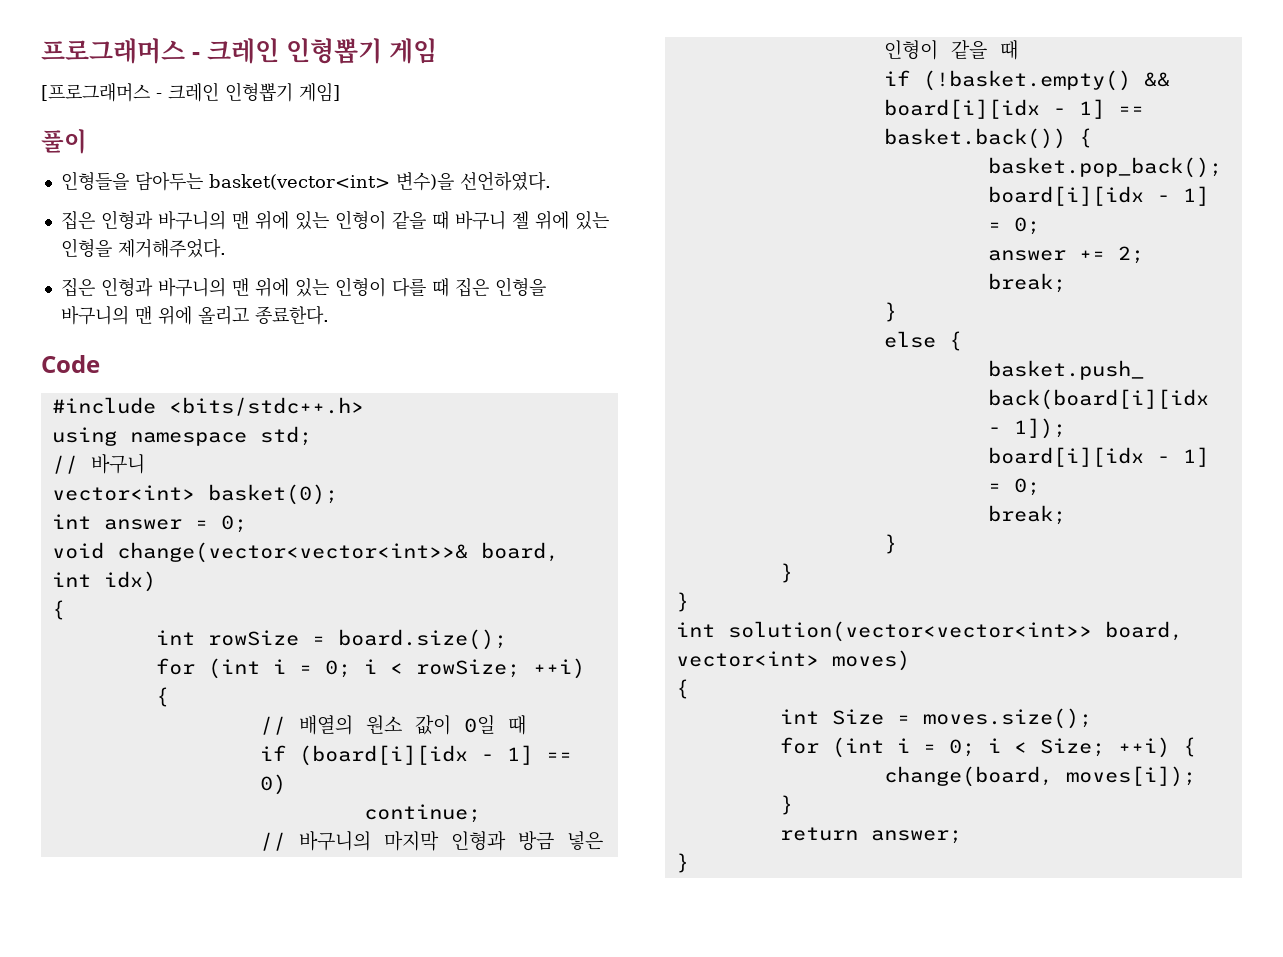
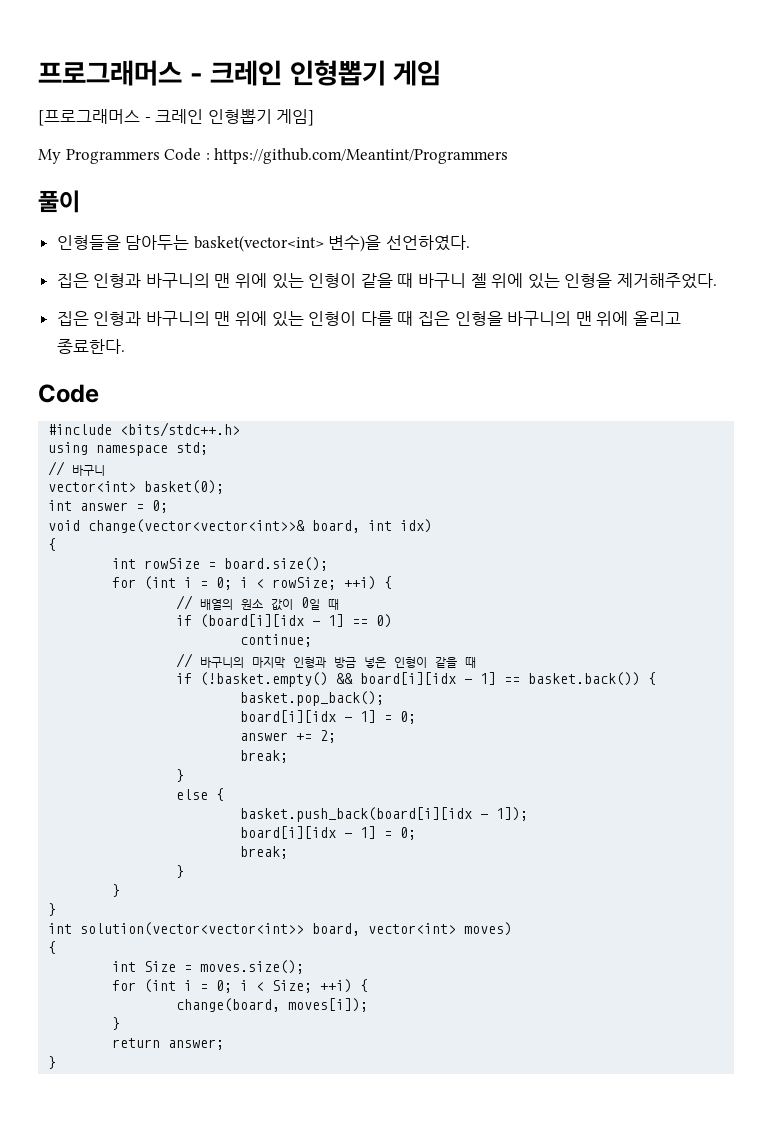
+ My Programmers Code : https://github.com/Meantint/Programmers

